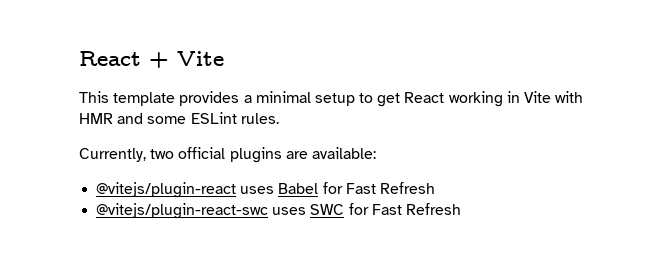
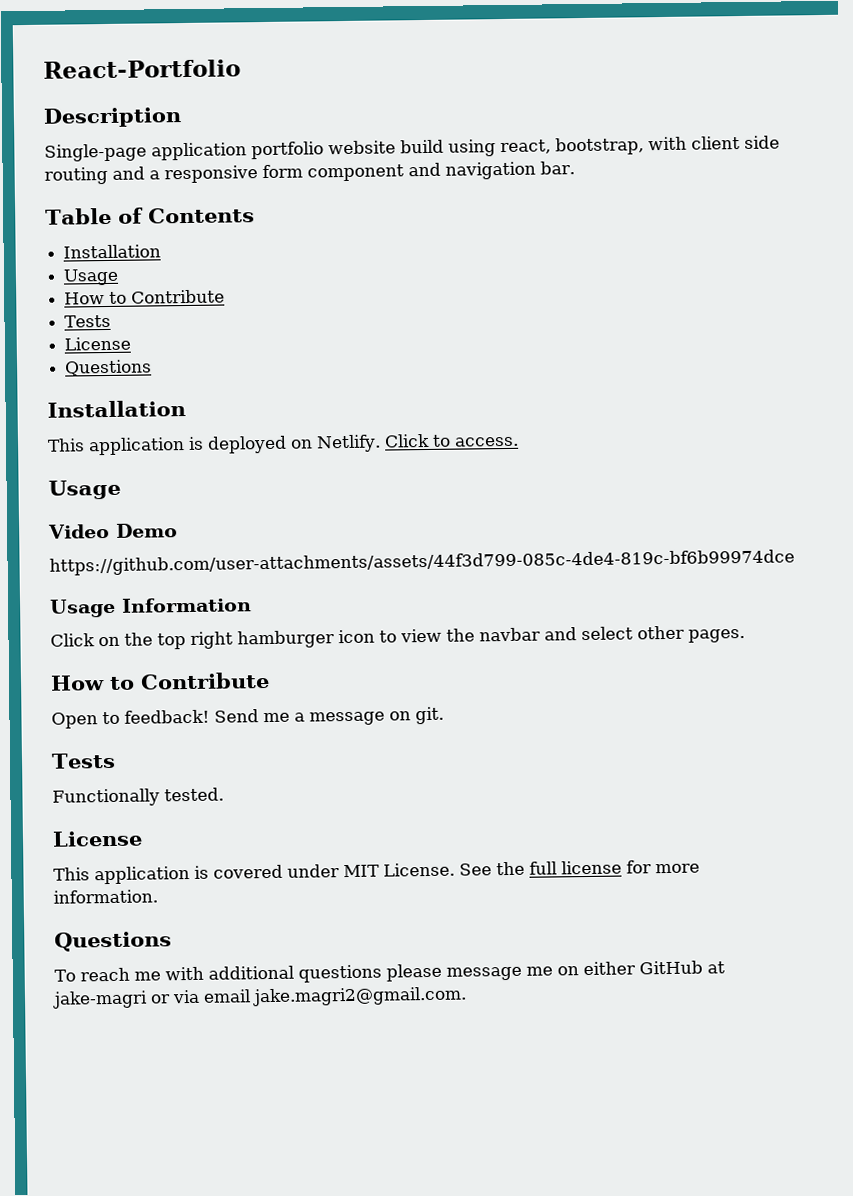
- React + Vite
- This template provides a minimal setup to get React working in Vite with HMR and some ESLint rules.
- Currently, two official plugins are available:
- @vitejs/plugin-react uses Babel for Fast Refresh
- @vitejs/plugin-react-swc uses SWC for Fast Refresh
+ React-Portfolio
+ Description
+ Single-page application portfolio website build using react, bootstrap, with client side routing and a responsive form component and navigation bar.
+ Table of Contents
+ Installation
+ Usage
+ How to Contribute
+ Tests
+ License
+ Questions
+ Installation
+ This application is deployed on Netlify. Click to access.
+ Usage
+ Video Demo
+ https://github.com/user-attachments/assets/44f3d799-085c-4de4-819c-bf6b99974dce
+ Usage Information
+ Click on the top right hamburger icon to view the navbar and select other pages.
+ How to Contribute
+ Open to feedback! Send me a message on git.
+ Tests
+ Functionally tested.
+ License
+ This application is covered under MIT License. See the full license for more information.
+ Questions
+ To reach me with additional questions please message me on either GitHub at jake-magri or via email jake.magri2@gmail.com.

